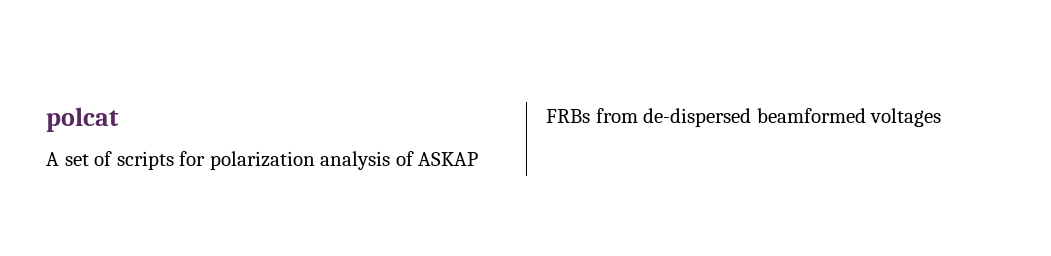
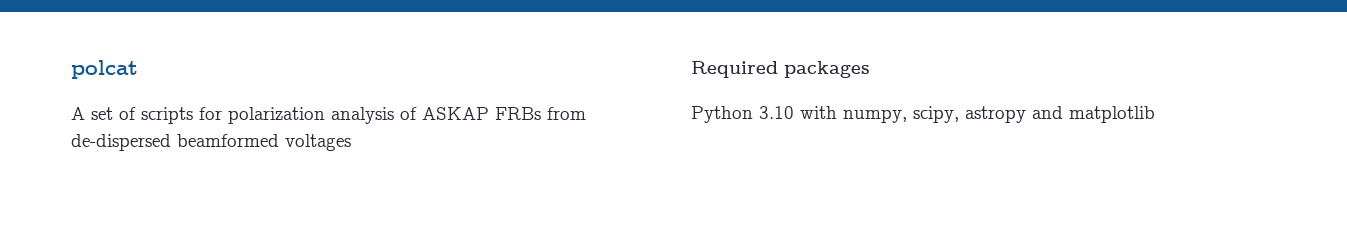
+ Required packages
+ Python 3.10 with numpy, scipy, astropy and matplotlib

